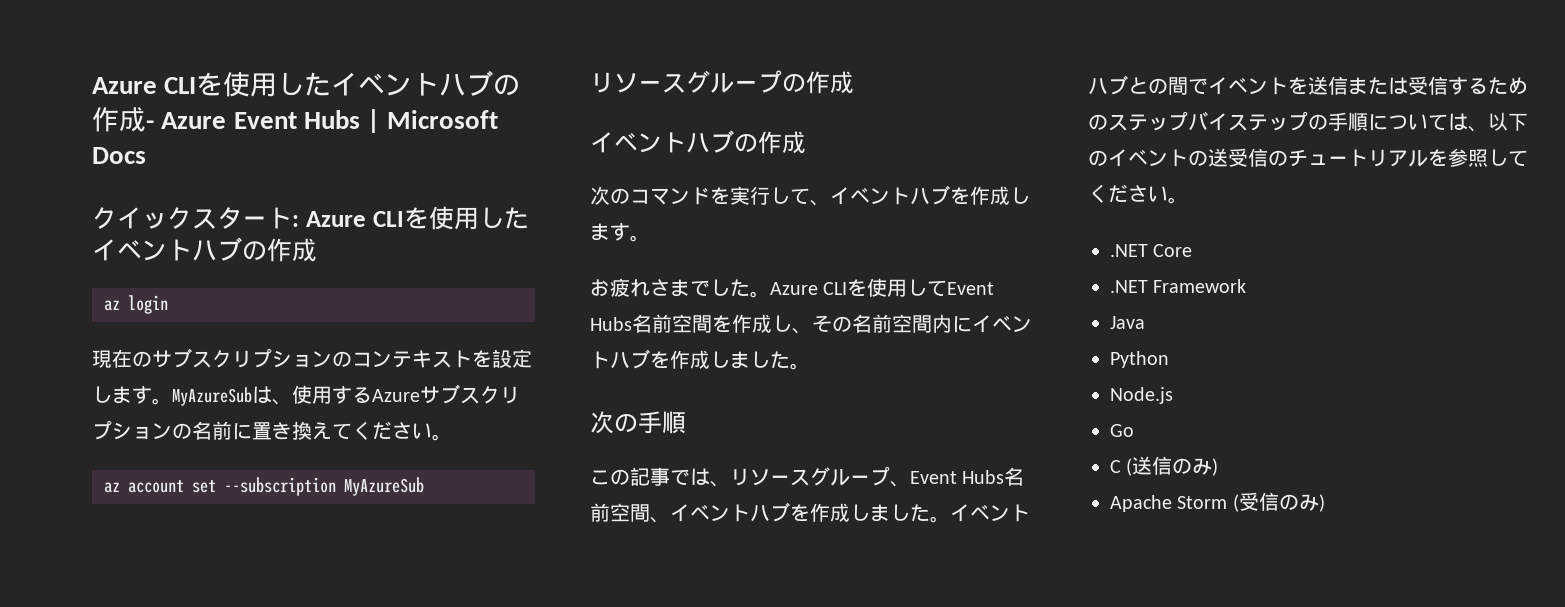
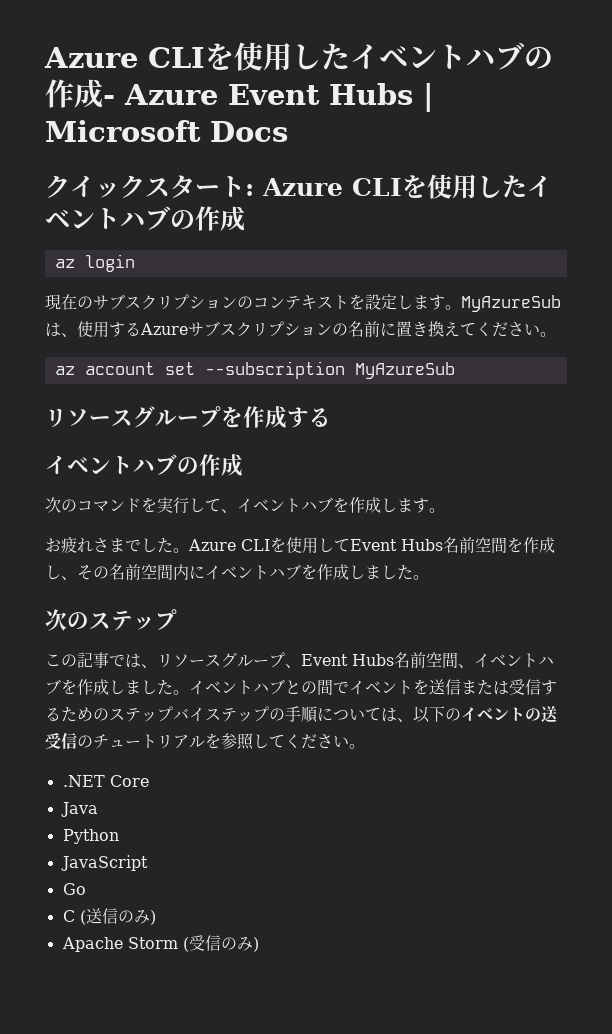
- リソースグループの作成
+ リソースグループを作成する
- 次の手順
+ 次のステップ
- .NET Framework
- Node.js
+ JavaScript

